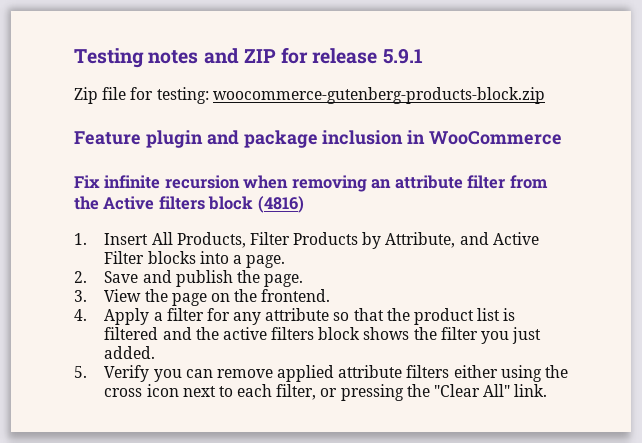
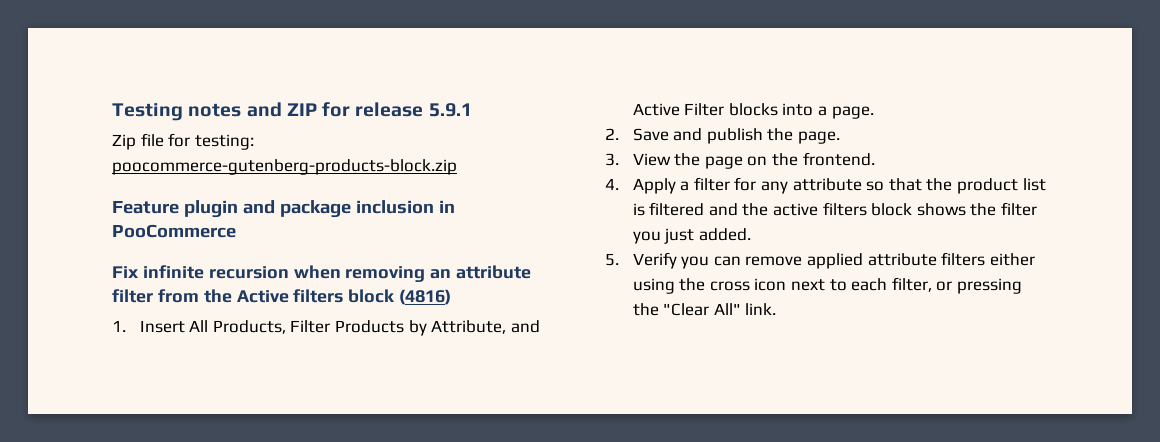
- Zip file for testing: woocommerce-gutenberg-products-block.zip
+ Zip file for testing: poocommerce-gutenberg-products-block.zip
- Feature plugin and package inclusion in WooCommerce
+ Feature plugin and package inclusion in PooCommerce

